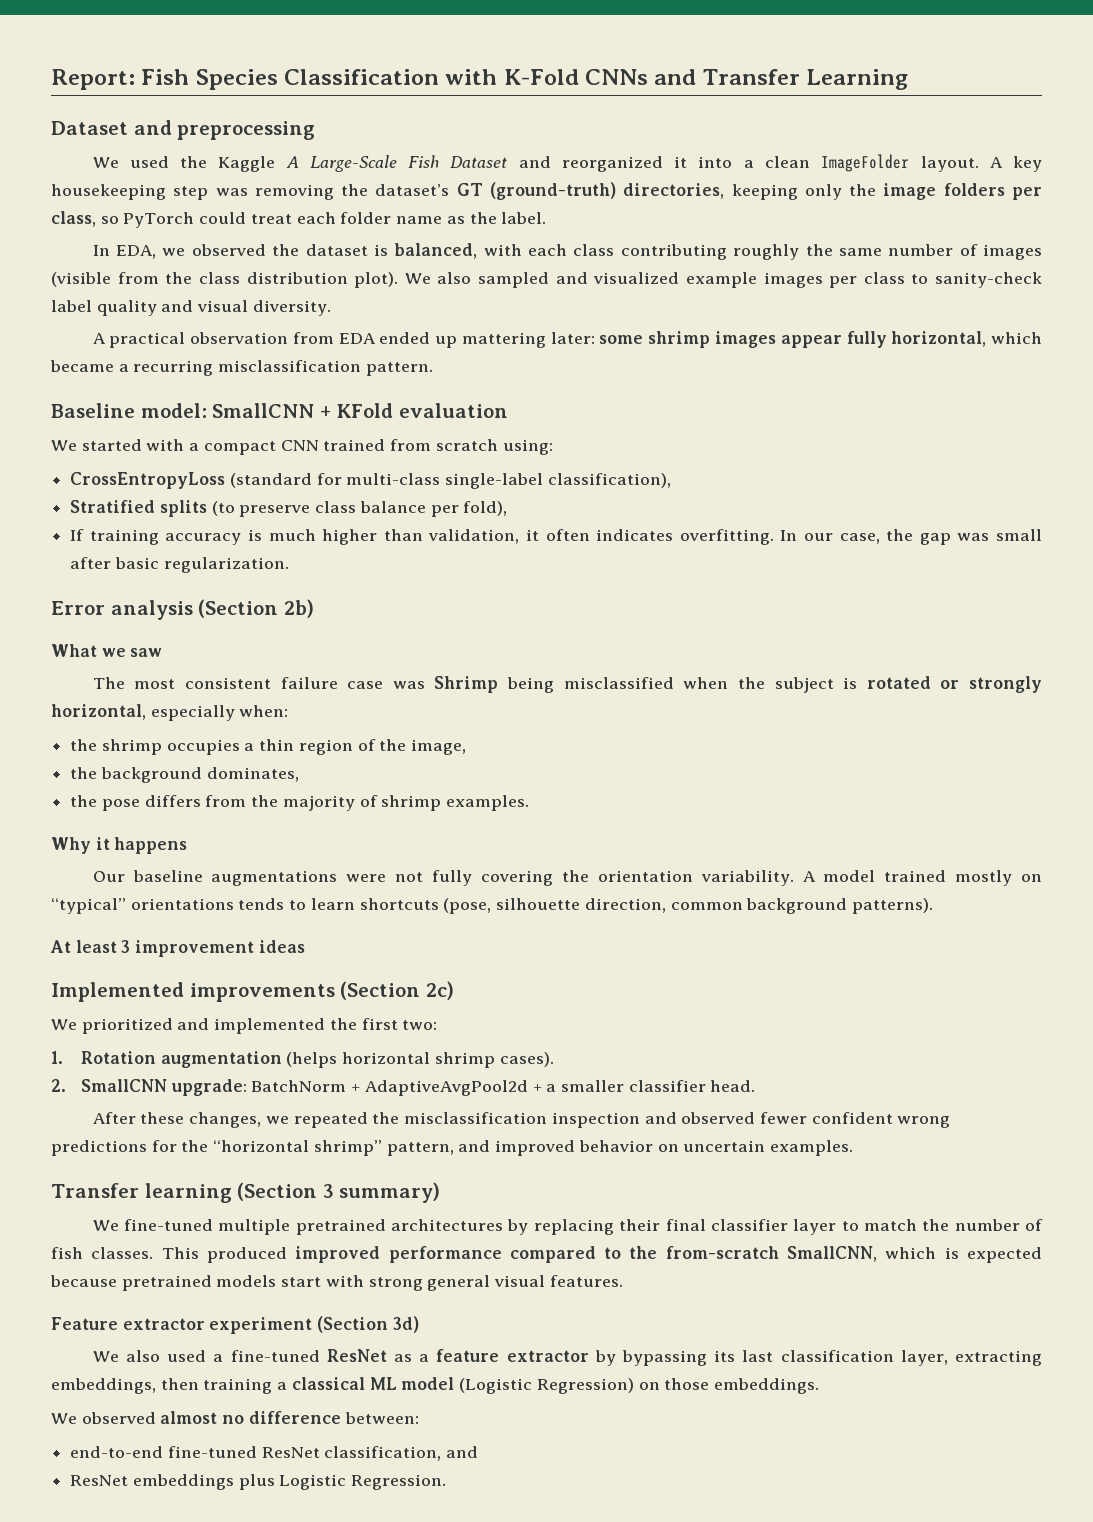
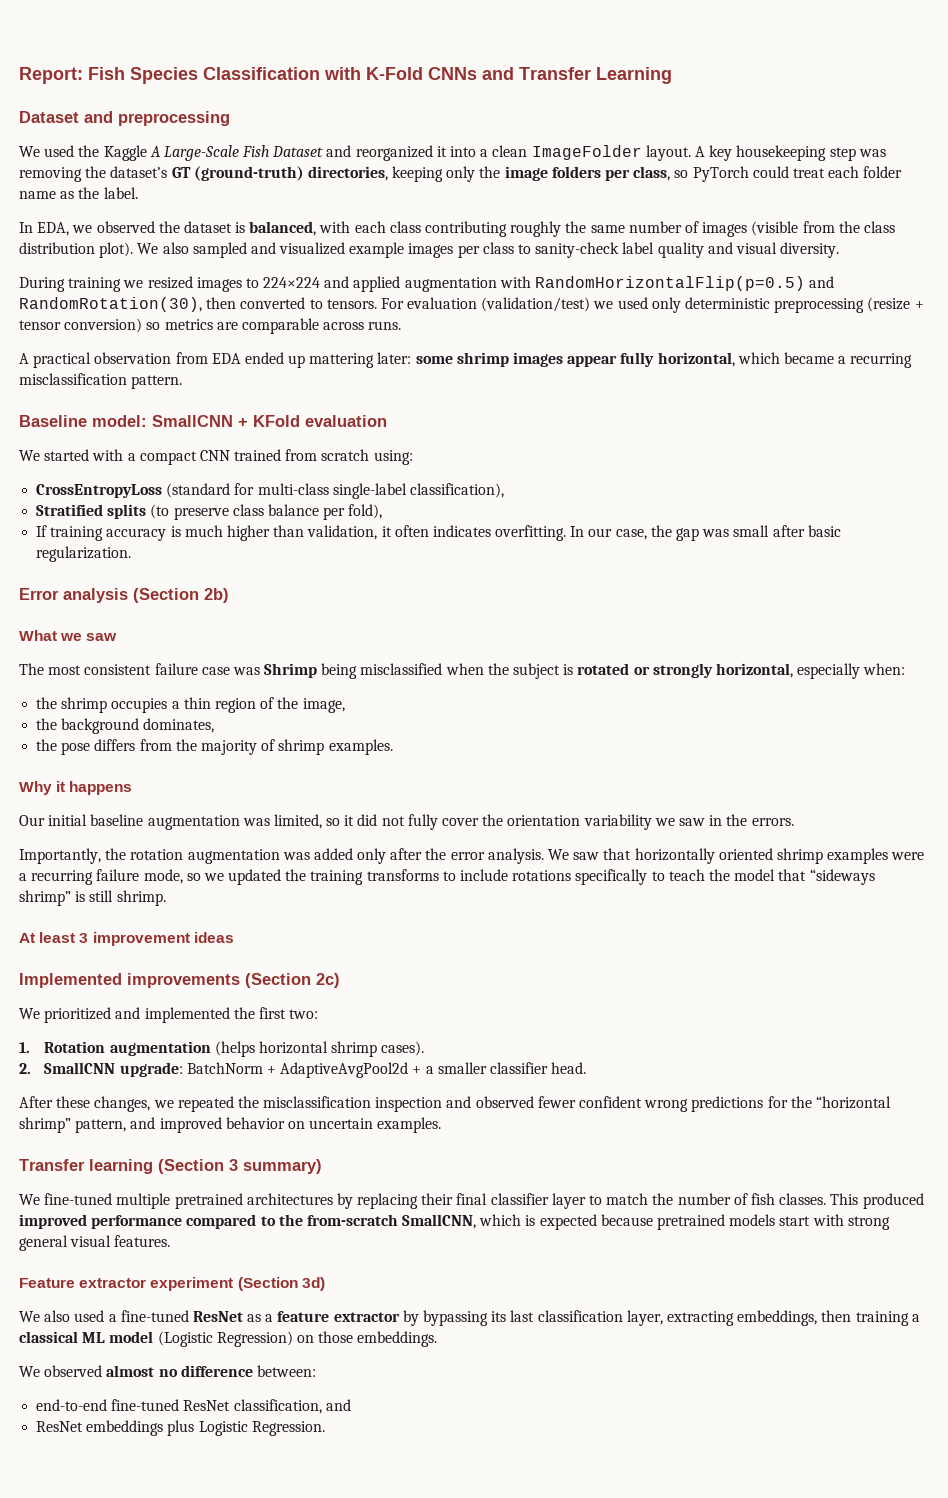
+ During training we resized images to 224×224 and applied augmentation with RandomHorizontalFlip(p=0.5) and RandomRotation(30), then converted to tensors. For evaluation (validation/test) we used only deterministic preprocessing (resize + tensor conversion) so metrics are comparable across runs.
- Our baseline augmentations were not fully covering the orientation variability. A model trained mostly on “typical” orientations tends to learn shortcuts (pose, silhouette direction, common background patterns).
+ Our initial baseline augmentation was limited, so it did not fully cover the orientation variability we saw in the errors.
+ Importantly, the rotation augmentation was added only after the error analysis. We saw that horizontally oriented shrimp examples were a recurring failure mode, so we updated the training transforms to include rotations specifically to teach the model that “sideways shrimp” is still shrimp.

